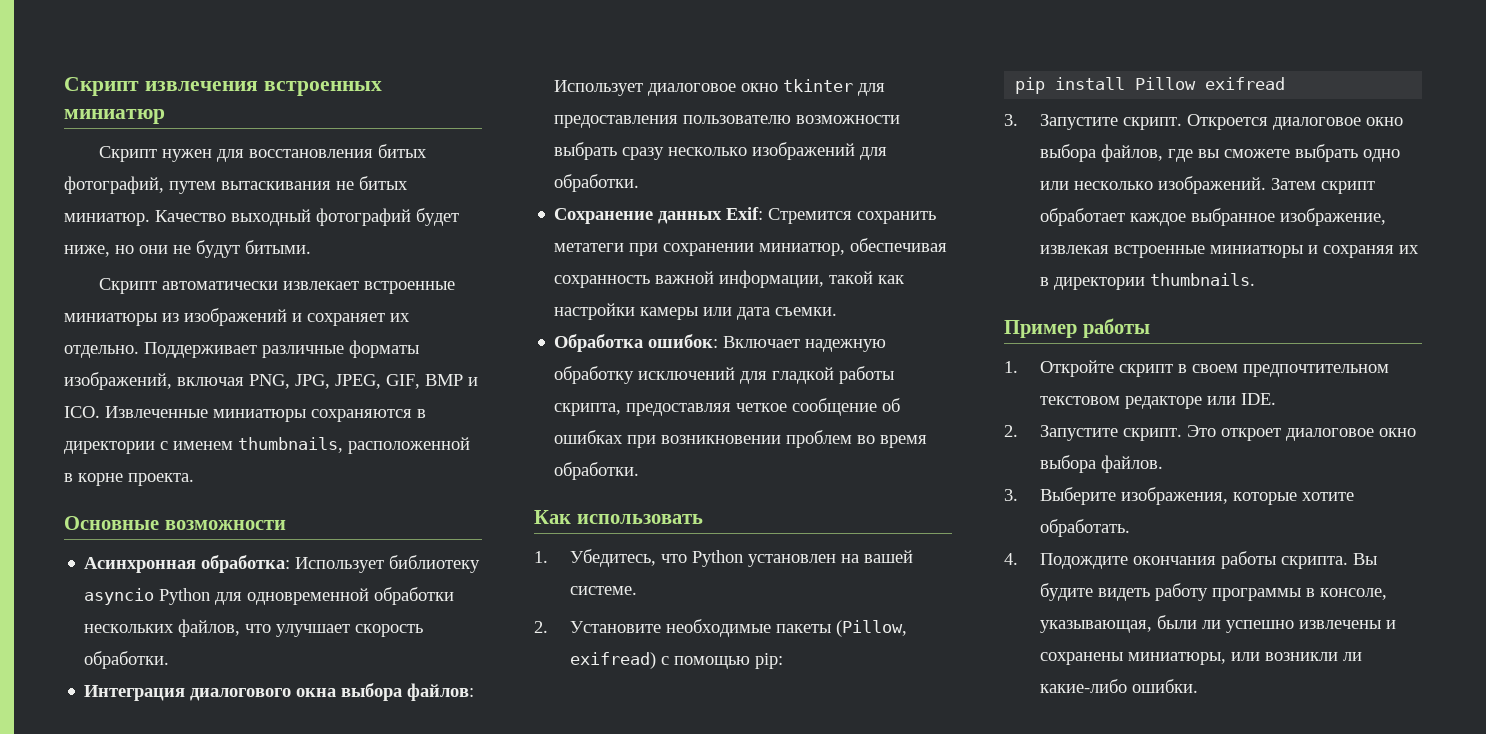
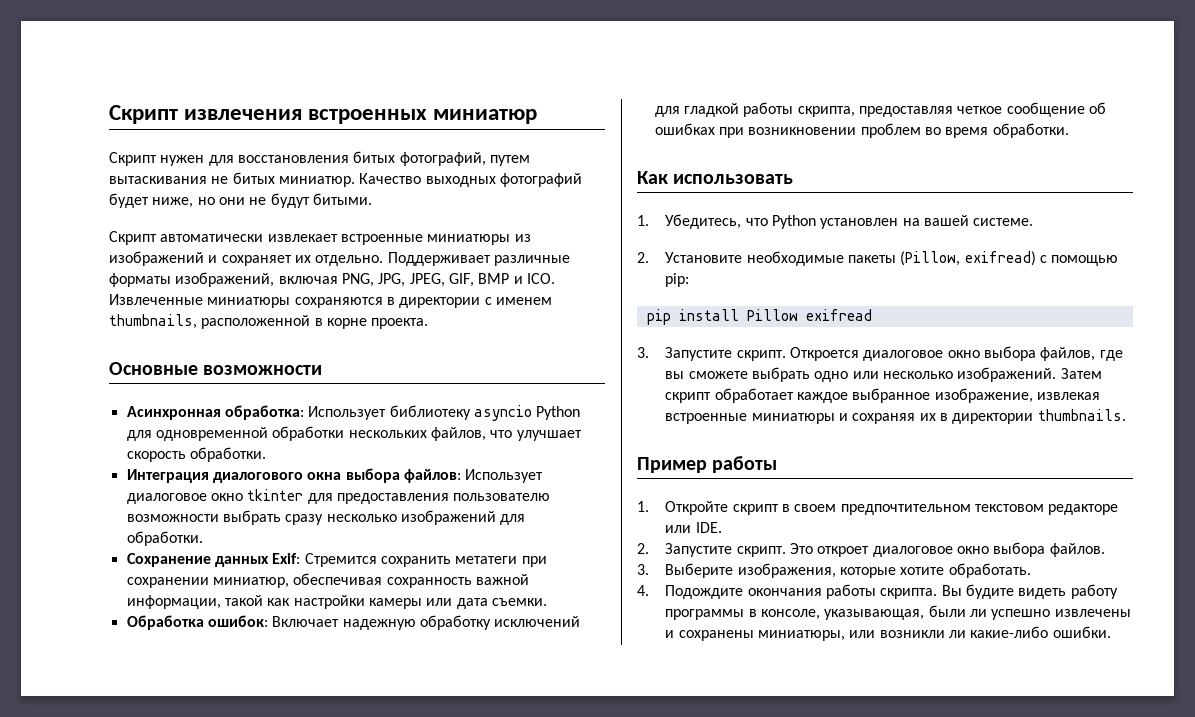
- Качество выходный фотографий будет ниже, но они не будут битыми.
+ Качество выходных фотографий будет ниже, но они не будут битыми.

